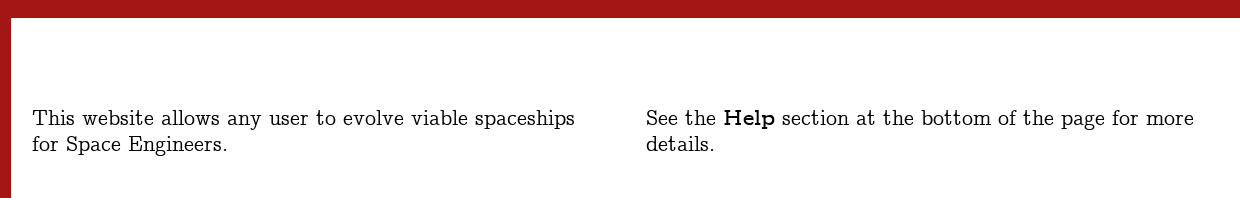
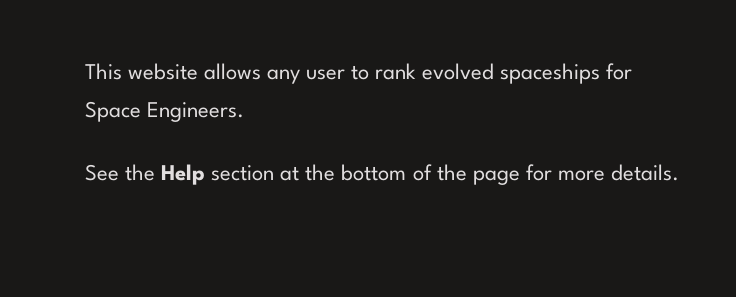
- This website allows any user to evolve viable spaceships for Space Engineers.
+ This website allows any user to rank evolved spaceships for Space Engineers.

